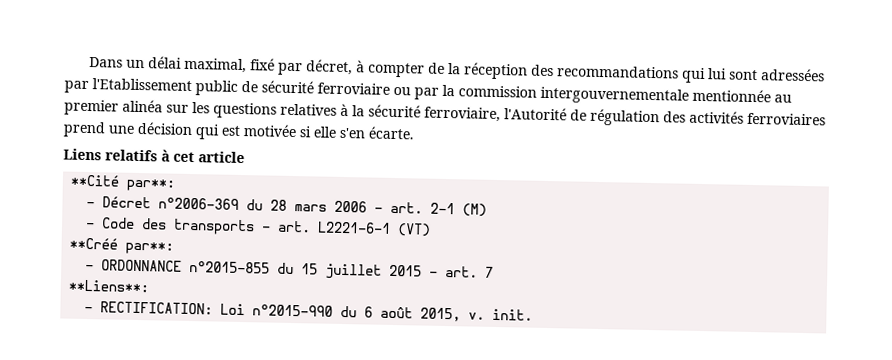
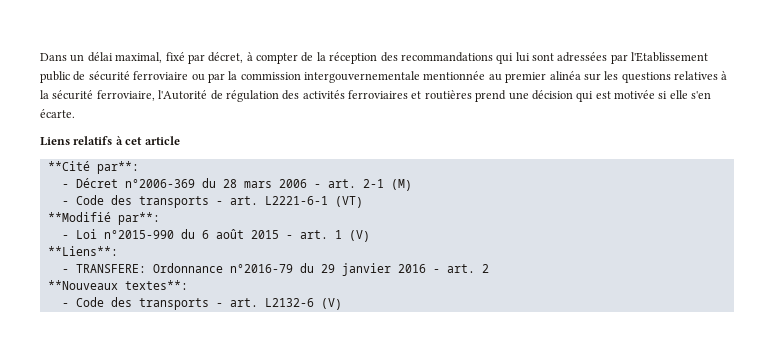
- Dans un délai maximal, fixé par décret, à compter de la réception des recommandations qui lui sont adressées par l'Etablissement public de sécurité ferroviaire ou par la commission intergouvernementale mentionnée au premier alinéa sur les questions relatives à la sécurité ferroviaire, l'Autorité de régulation des activités ferroviaires prend une décision qui est motivée si elle s'en écarte.
+ Dans un délai maximal, fixé par décret, à compter de la réception des recommandations qui lui sont adressées par l'Etablissement public de sécurité ferroviaire ou par la commission intergouvernementale mentionnée au premier alinéa sur les questions relatives à la sécurité ferroviaire, l'Autorité de régulation des activités ferroviaires et routières prend une décision qui est motivée si elle s'en écarte.
- **Créé par**:
- - ORDONNANCE n°2015-855 du 15 juillet 2015 - art. 7
+ **Modifié par**:
+ - Loi n°2015-990 du 6 août 2015 - art. 1 (V)
  **Liens**:
- - RECTIFICATION: Loi n°2015-990 du 6 août 2015, v. init.
+ - TRANSFERE: Ordonnance n°2016-79 du 29 janvier 2016 - art. 2
+ **Nouveaux textes**:
+ - Code des transports - art. L2132-6 (V)

